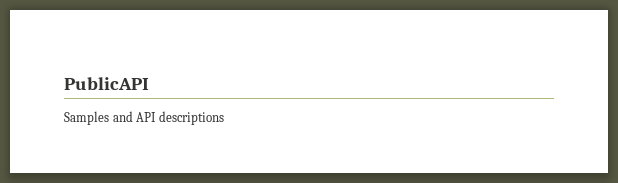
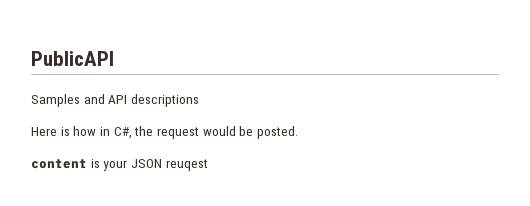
+ Here is how in C#, the request would be posted.
+ content is your JSON reuqest

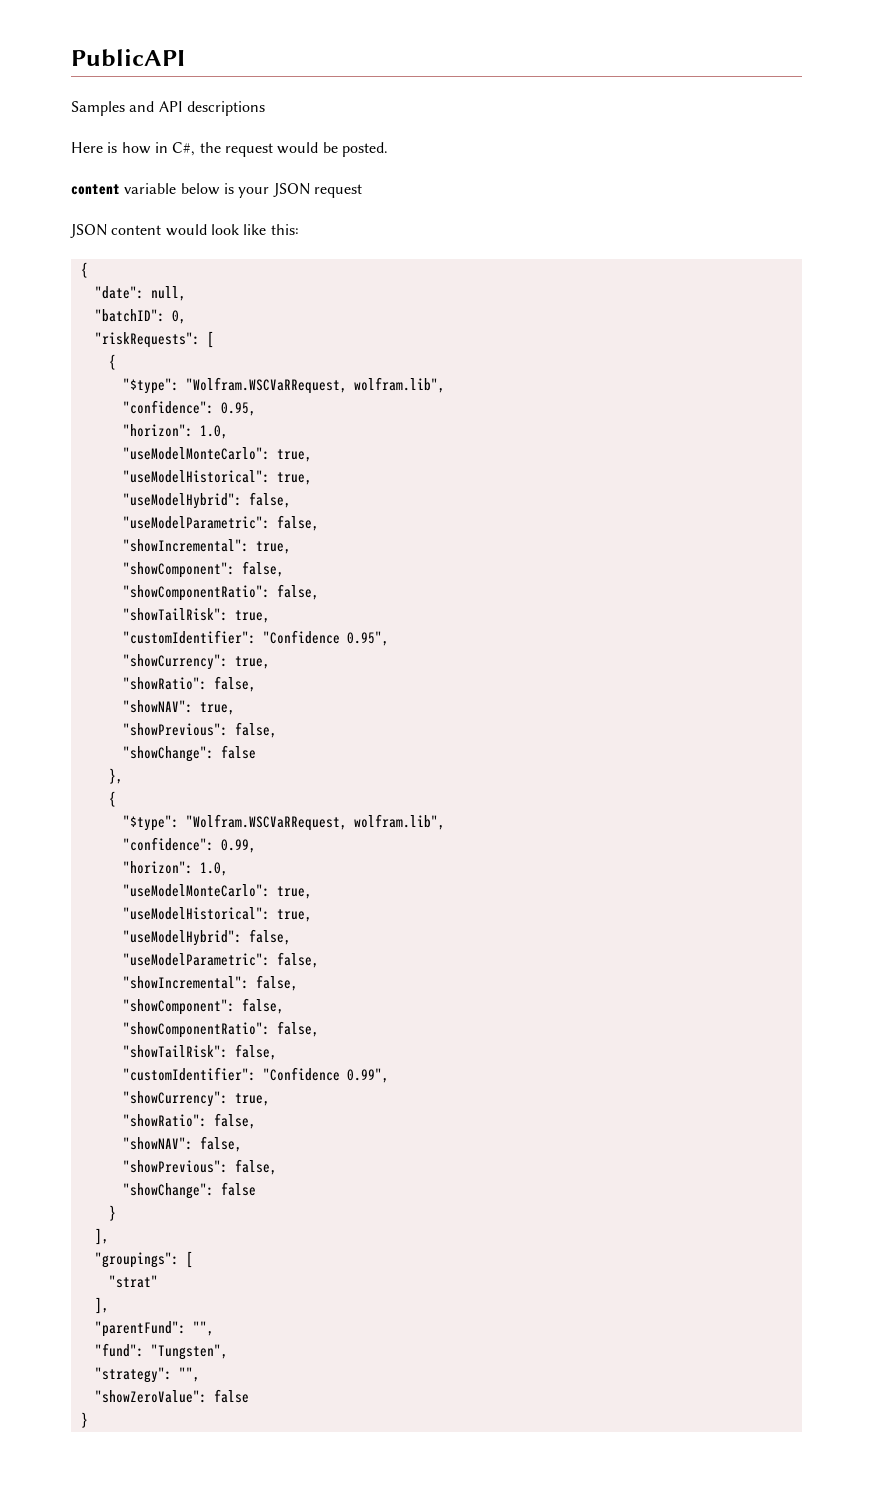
- content is your JSON reuqest
+ content variable below is your JSON request
+ JSON content would look like this:
+ {
+ "date": null,
+ "batchID": 0,
+ "riskRequests": [
+ {
+ "$type": "Wolfram.WSCVaRRequest, wolfram.lib",
+ "confidence": 0.95,
+ "horizon": 1.0,
+ "useModelMonteCarlo": true,
+ "useModelHistorical": true,
+ "useModelHybrid": false,
+ "useModelParametric": false,
+ "showIncremental": true,
+ "showComponent": false,
+ "showComponentRatio": false,
+ "showTailRisk": true,
+ "customIdentifier": "Confidence 0.95",
+ "showCurrency": true,
+ "showRatio": false,
+ "showNAV": true,
+ "showPrevious": false,
+ "showChange": false
+ },
+ {
+ "$type": "Wolfram.WSCVaRRequest, wolfram.lib",
+ "confidence": 0.99,
+ "horizon": 1.0,
+ "useModelMonteCarlo": true,
+ "useModelHistorical": true,
+ "useModelHybrid": false,
+ "useModelParametric": false,
+ "showIncremental": false,
+ "showComponent": false,
+ "showComponentRatio": false,
+ "showTailRisk": false,
+ "customIdentifier": "Confidence 0.99",
+ "showCurrency": true,
+ "showRatio": false,
+ "showNAV": false,
+ "showPrevious": false,
+ "showChange": false
+ }
+ ],
+ "groupings": [
+ "strat"
+ ],
+ "parentFund": "",
+ "fund": "Tungsten",
+ "strategy": "",
+ "showZeroValue": false
+ }

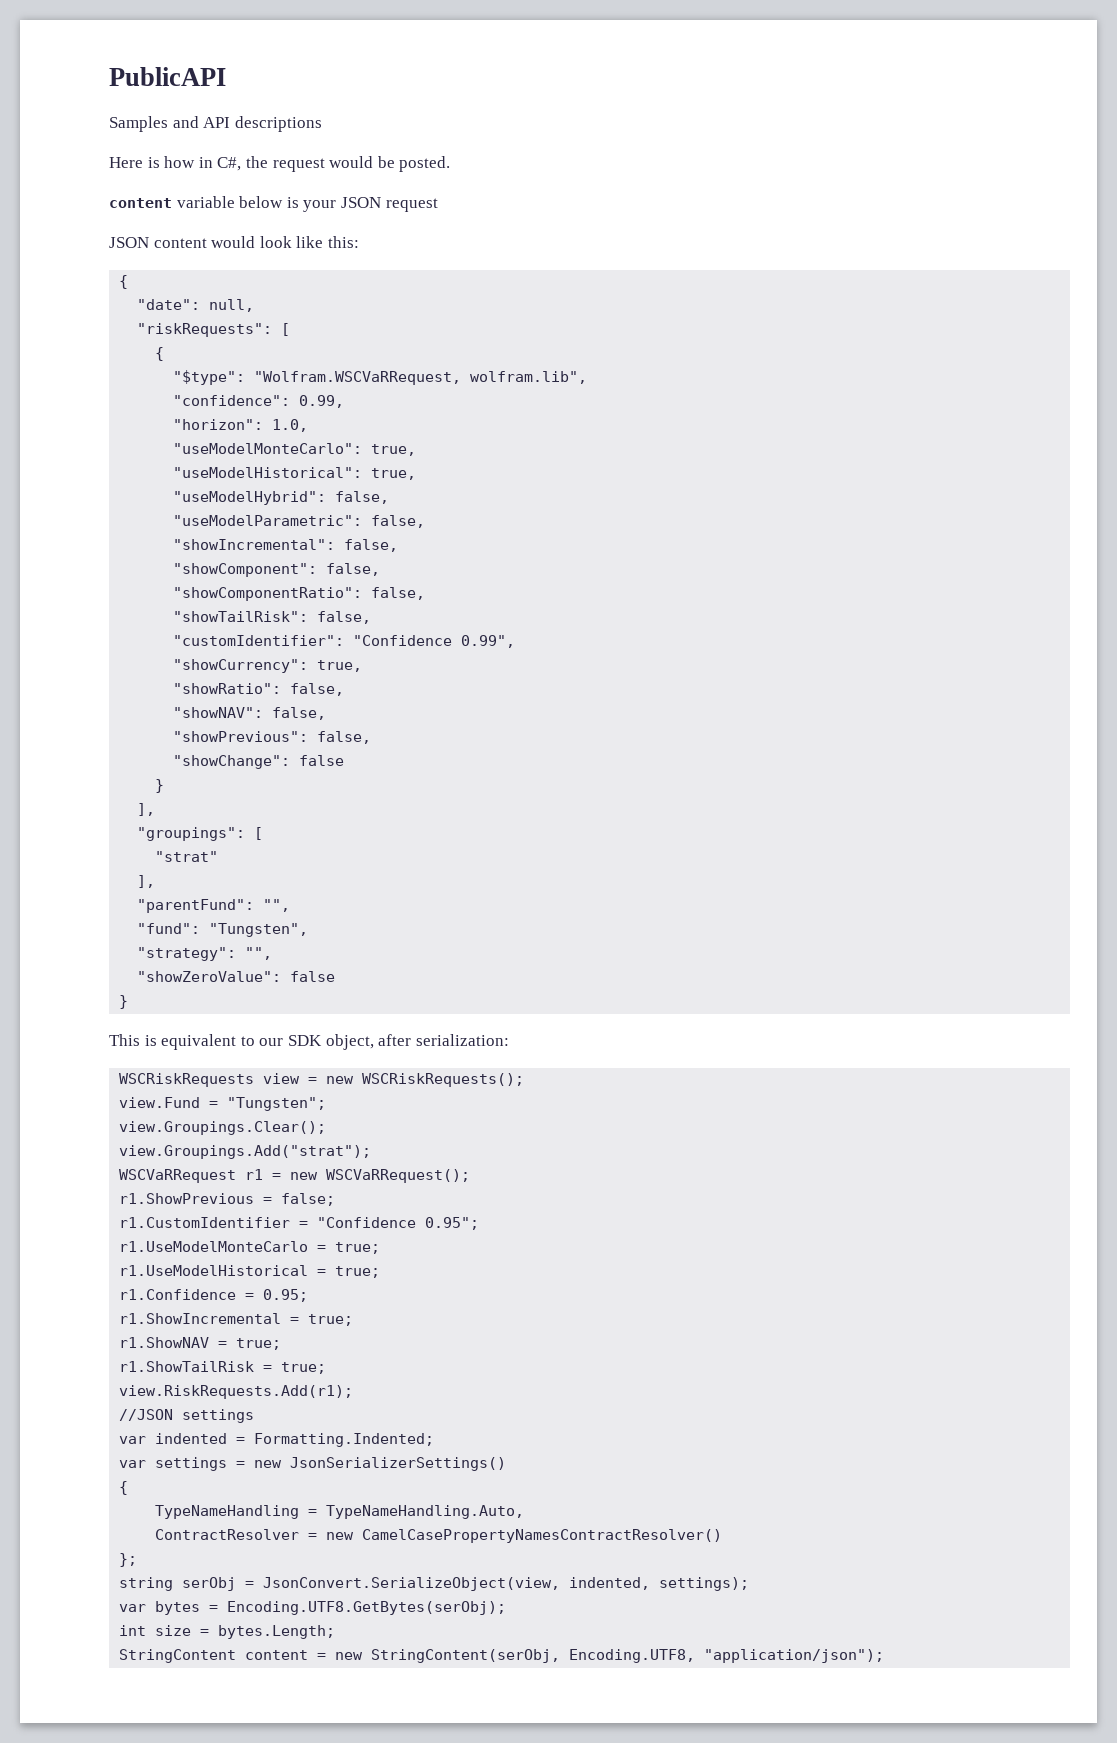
- "batchID": 0,
- "confidence": 0.95,
- "horizon": 1.0,
- "useModelMonteCarlo": true,
- "useModelHistorical": true,
- "useModelHybrid": false,
- "useModelParametric": false,
- "showIncremental": true,
- "showComponent": false,
- "showComponentRatio": false,
- "showTailRisk": true,
- "customIdentifier": "Confidence 0.95",
- "showCurrency": true,
- "showRatio": false,
- "showNAV": true,
- "showPrevious": false,
- "showChange": false
- },
- {
- "$type": "Wolfram.WSCVaRRequest, wolfram.lib",
+ This is equivalent to our SDK object, after serialization:
+ WSCRiskRequests view = new WSCRiskRequests();
+ view.Fund = "Tungsten";
+ view.Groupings.Clear();
+ view.Groupings.Add("strat");
+ WSCVaRRequest r1 = new WSCVaRRequest();
+ r1.ShowPrevious = false;
+ r1.CustomIdentifier = "Confidence 0.95";
+ r1.UseModelMonteCarlo = true;
+ r1.UseModelHistorical = true;
+ r1.Confidence = 0.95;
+ r1.ShowIncremental = true;
+ r1.ShowNAV = true;
+ r1.ShowTailRisk = true;
+ view.RiskRequests.Add(r1);
+ //JSON settings
+ var indented = Formatting.Indented;
+ var settings = new JsonSerializerSettings()
+ {
+ TypeNameHandling = TypeNameHandling.Auto,
+ ContractResolver = new CamelCasePropertyNamesContractResolver()
+ };
+ string serObj = JsonConvert.SerializeObject(view, indented, settings);
+ var bytes = Encoding.UTF8.GetBytes(serObj);
+ int size = bytes.Length;
+ StringContent content = new StringContent(serObj, Encoding.UTF8, "application/json");

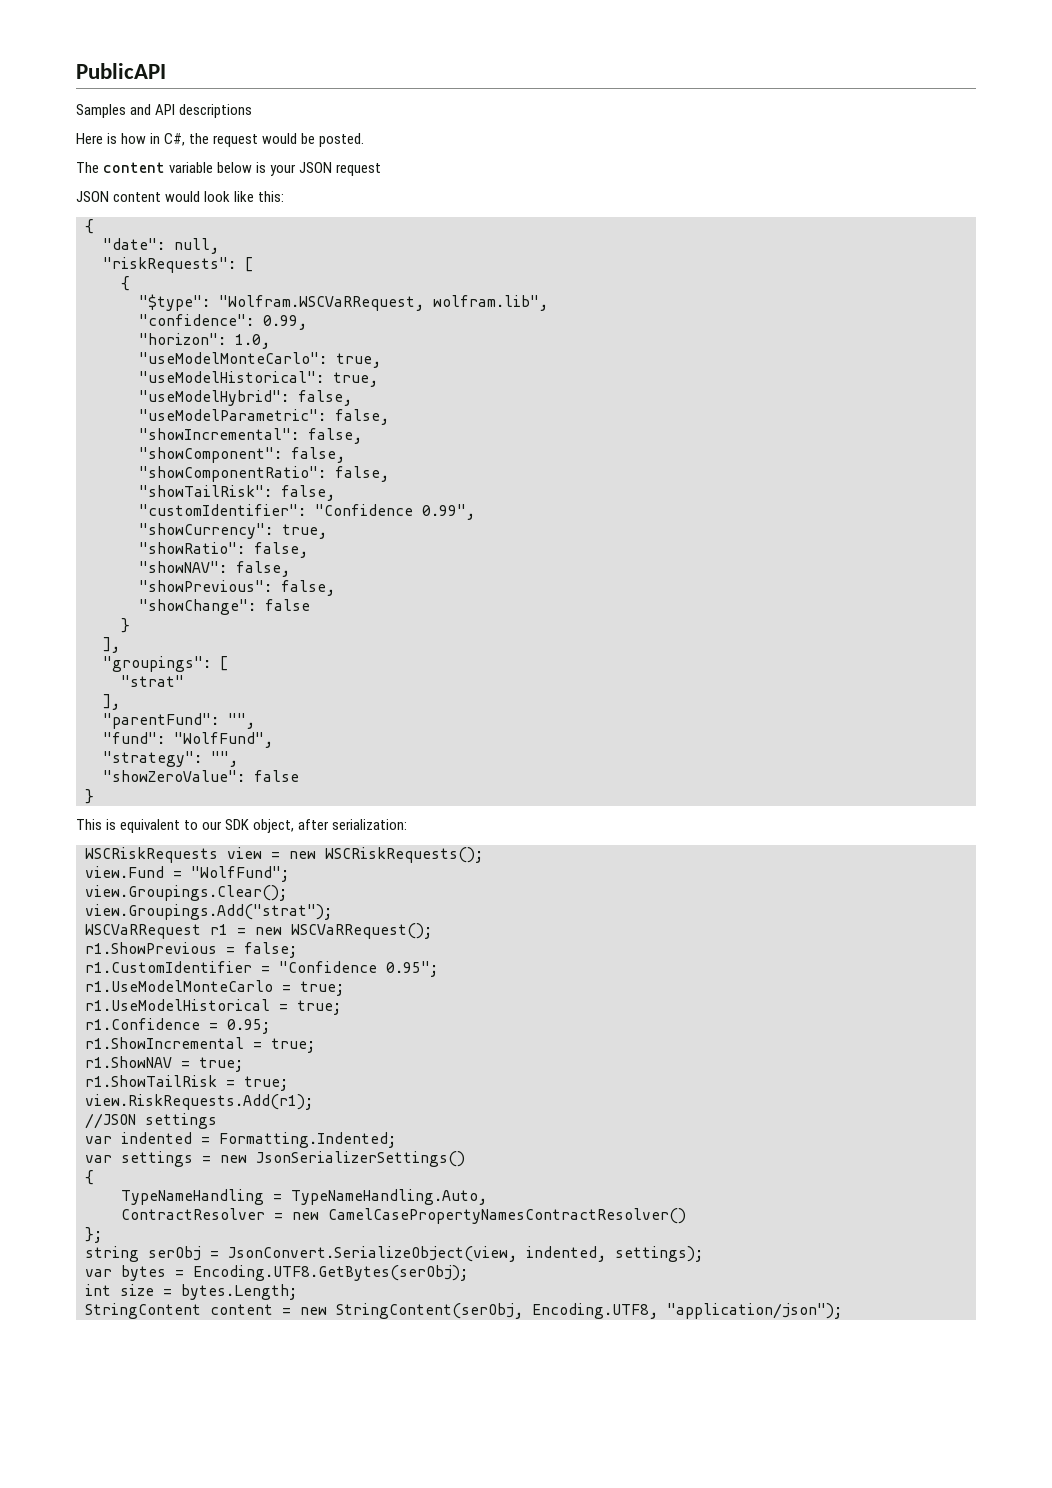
- content variable below is your JSON request
+ The content variable below is your JSON request
- "fund": "Tungsten",
+ "fund": "WolfFund",
- view.Fund = "Tungsten";
+ view.Fund = "WolfFund";

